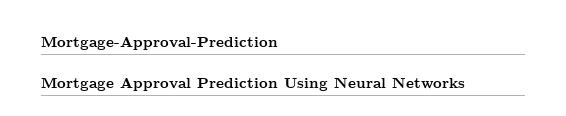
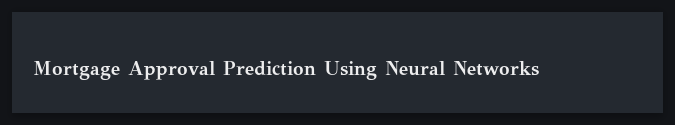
- Mortgage-Approval-Prediction

